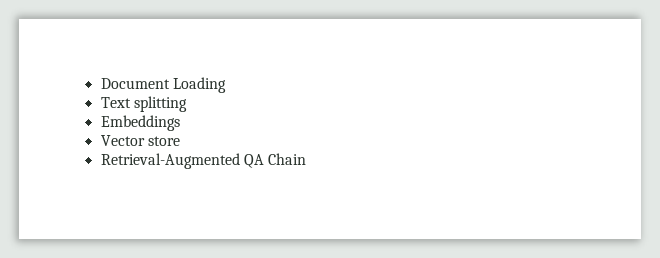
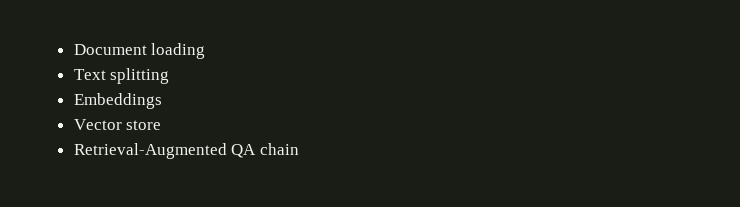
- Document Loading
+ Document loading
- Retrieval-Augmented QA Chain
+ Retrieval-Augmented QA chain

